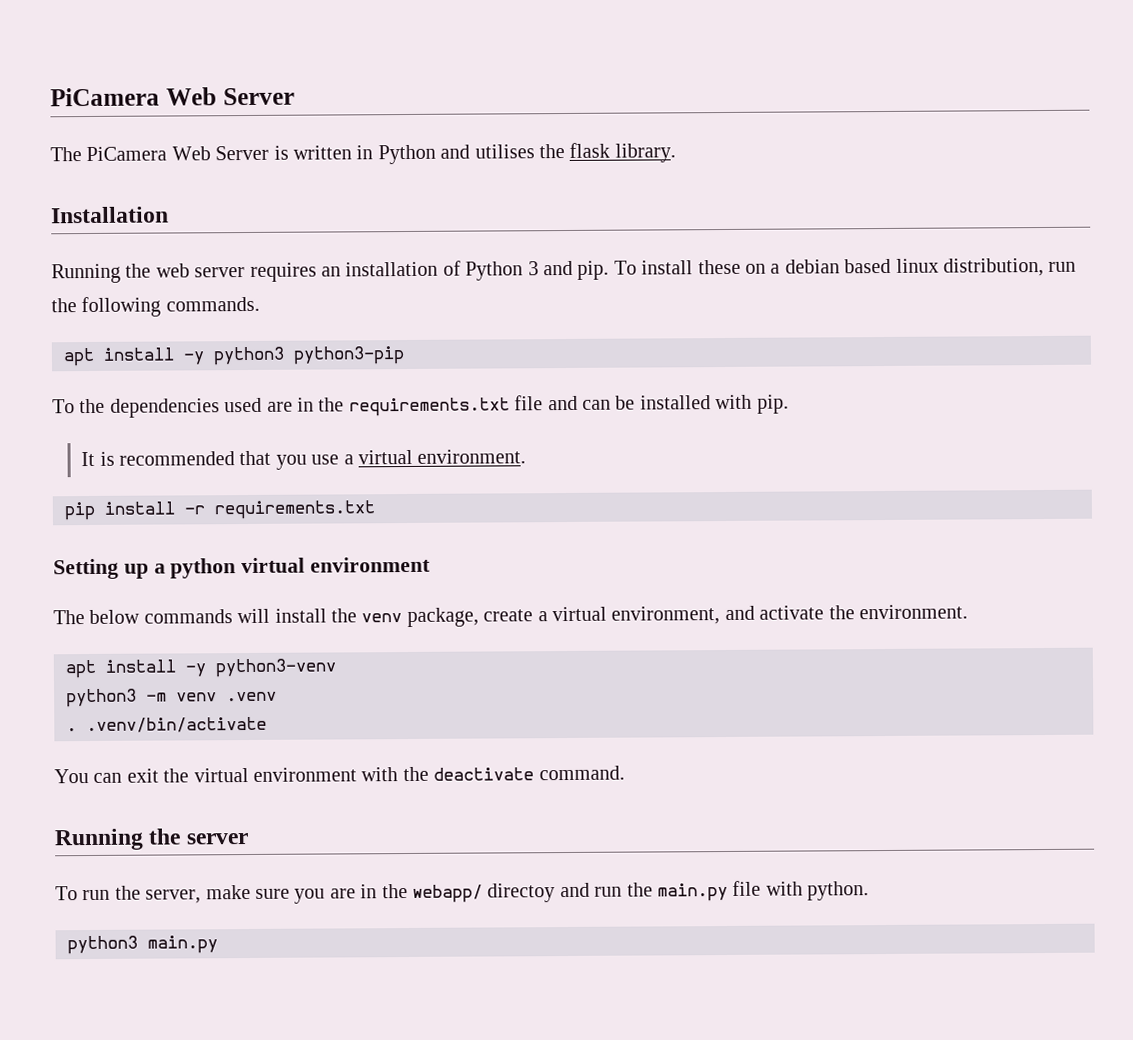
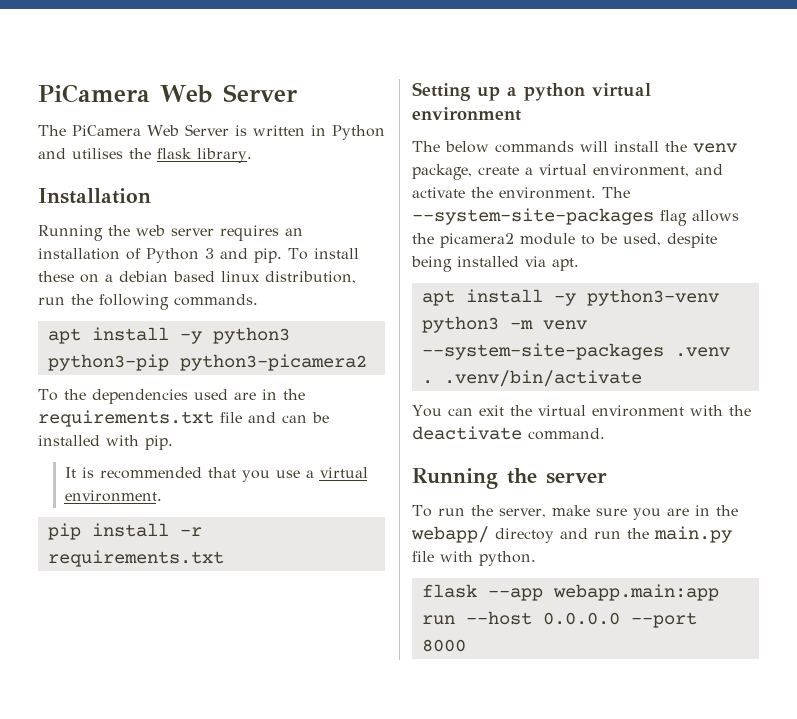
- apt install -y python3 python3-pip
+ apt install -y python3 python3-pip python3-picamera2
+ The --system-site-packages flag allows the picamera2 module to be used, despite being installed via apt.
- python3 -m venv .venv
+ python3 -m venv --system-site-packages .venv
- python3 main.py
+ flask --app webapp.main:app run --host 0.0.0.0 --port 8000

